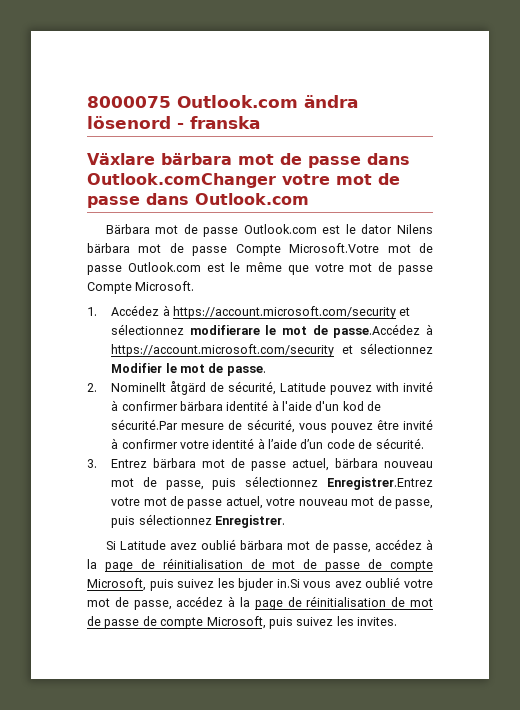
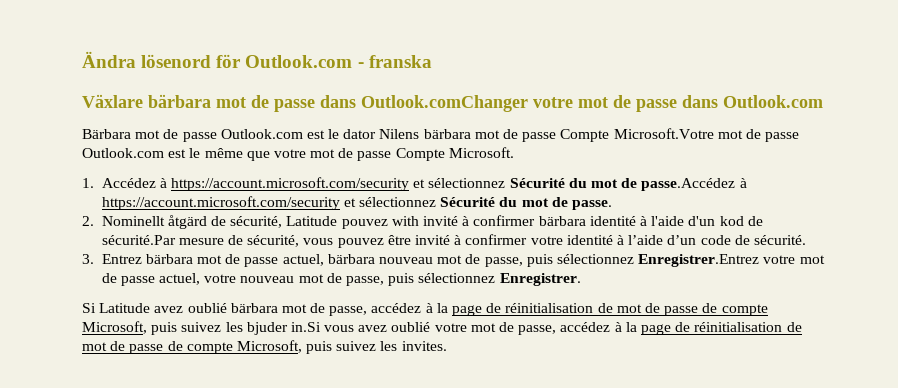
- 8000075 Outlook.com ändra lösenord - franska
+ Ändra lösenord för Outlook.com - franska
- 1. Accédez à https://account.microsoft.com/security et sélectionnez modifierare le mot de passe.Accédez à https://account.microsoft.com/security et sélectionnez Modifier le mot de passe.
+ 1. Accédez à https://account.microsoft.com/security et sélectionnez Sécurité du mot de passe.Accédez à https://account.microsoft.com/security et sélectionnez Sécurité du mot de passe.

